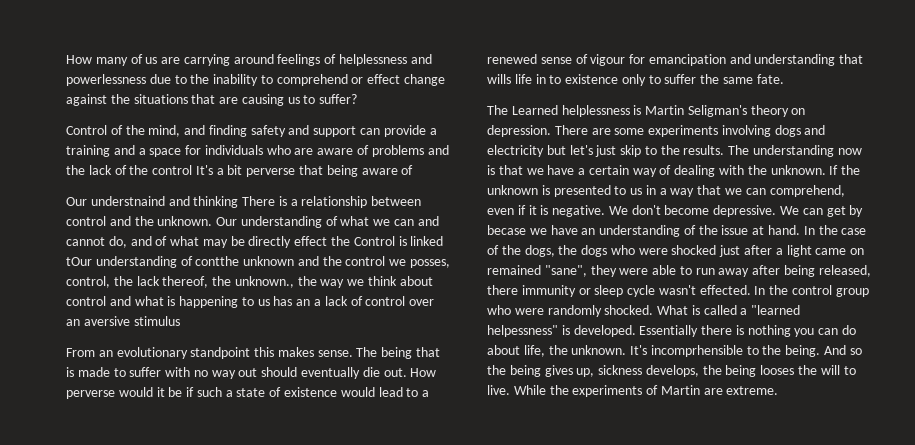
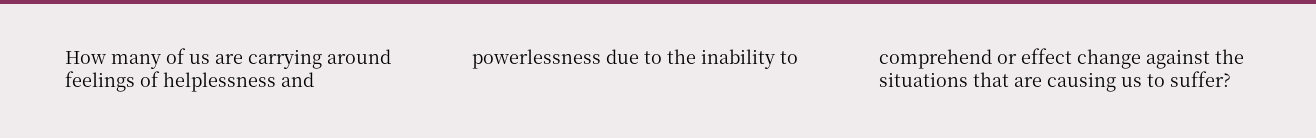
- Control of the mind, and finding safety and support can provide a training and a space for individuals who are aware of problems and the lack of the control It's a bit perverse that being aware of
- Our understnaind and thinking There is a relationship between control and the unknown. Our understanding of what we can and cannot do, and of what may be directly effect the Control is linked tOur understanding of contthe unknown and the control we posses, control, the lack thereof, the unknown., the way we think about control and what is happening to us has an a lack of control over an aversive stimulus
- From an evolutionary standpoint this makes sense. The being that is made to suffer with no way out should eventually die out. How perverse would it be if such a state of existence would lead to a renewed sense of vigour for emancipation and understanding that wills life in to existence only to suffer the same fate.
- The Learned helplessness is Martin Seligman's theory on depression. There are some experiments involving dogs and electricity but let's just skip to the results. The understanding now is that we have a certain way of dealing with the unknown. If the unknown is presented to us in a way that we can comprehend, even if it is negative. We don't become depressive. We can get by becase we have an understanding of the issue at hand. In the case of the dogs, the dogs who were shocked just after a light came on remained "sane", they were able to run away after being released, there immunity or sleep cycle wasn't effected. In the control group who were randomly shocked. What is called a "learned helpessness" is developed. Essentially there is nothing you can do about life, the unknown. It's incomprhensible to the being. And so the being gives up, sickness develops, the being looses the will to live. While the experiments of Martin are extreme.

